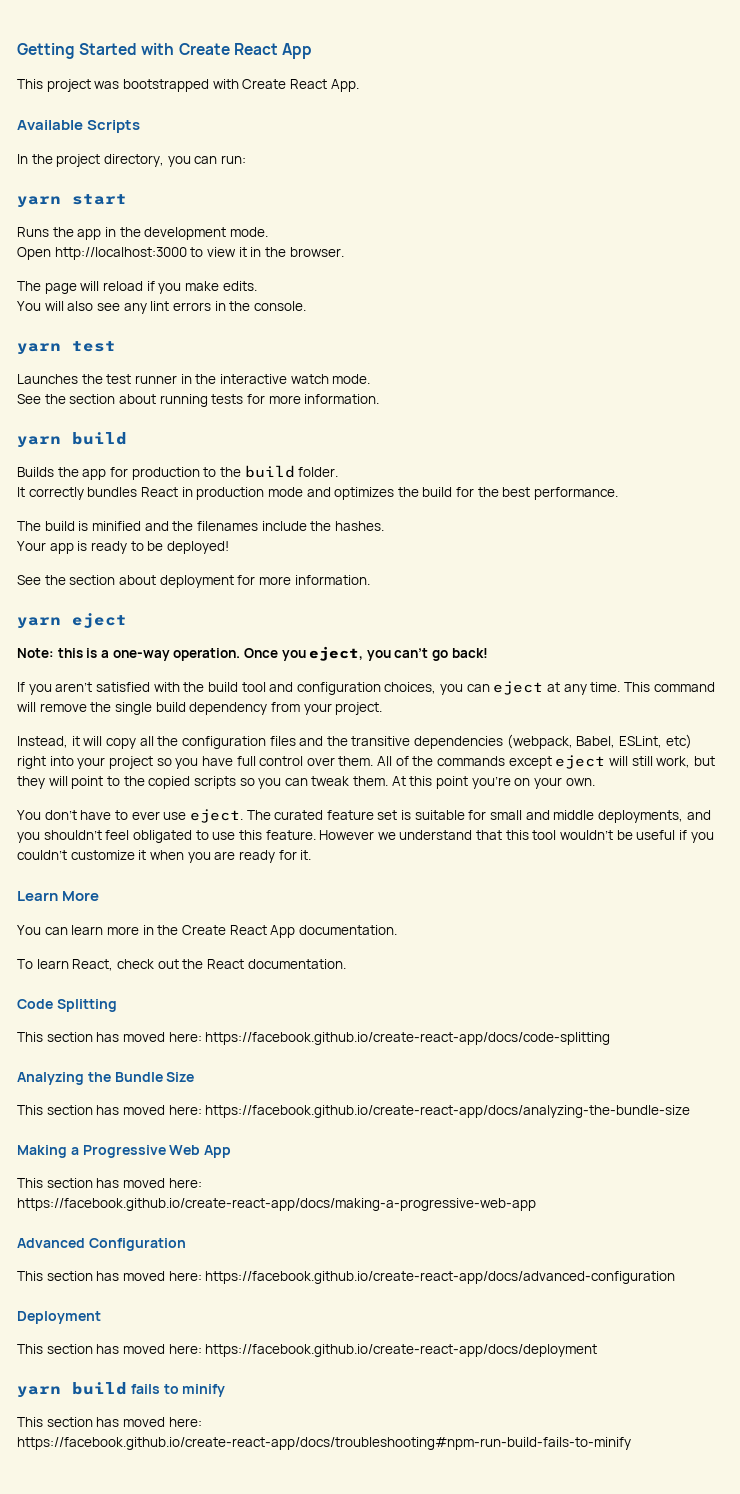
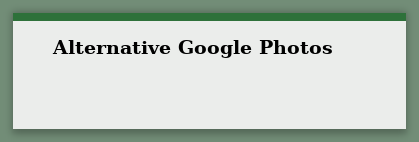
- Getting Started with Create React App
- This project was bootstrapped with Create React App.
- Available Scripts
- In the project directory, you can run:
- yarn start
- Runs the app in the development mode.
- Open http://localhost:3000 to view it in the browser.
- The page will reload if you make edits.
- You will also see any lint errors in the console.
- yarn test
- Launches the test runner in the interactive watch mode.
- See the section about running tests for more information.
- yarn build
- Builds the app for production to the build folder.
- It correctly bundles React in production mode and optimizes the build for the best performance.
- The build is minified and the filenames include the hashes.
- Your app is ready to be deployed!
- See the section about deployment for more information.
- yarn eject
- Note: this is a one-way operation. Once you eject, you can’t go back!
- If you aren’t satisfied with the build tool and configuration choices, you can eject at any time. This command will remove the single build dependency from your project.
- Instead, it will copy all the configuration files and the transitive dependencies (webpack, Babel, ESLint, etc) right into your project so you have full control over them. All of the commands except eject will still work, but they will point to the copied scripts so you can tweak them. At this point you’re on your own.
- You don’t have to ever use eject. The curated feature set is suitable for small and middle deployments, and you shouldn’t feel obligated to use this feature. However we understand that this tool wouldn’t be useful if you couldn’t customize it when you are ready for it.
- Learn More
- You can learn more in the Create React App documentation.
- To learn React, check out the React documentation.
- Code Splitting
- This section has moved here: https://facebook.github.io/create-react-app/docs/code-splitting
- Analyzing the Bundle Size
- This section has moved here: https://facebook.github.io/create-react-app/docs/analyzing-the-bundle-size
- Making a Progressive Web App
- This section has moved here: https://facebook.github.io/create-react-app/docs/making-a-progressive-web-app
- Advanced Configuration
- This section has moved here: https://facebook.github.io/create-react-app/docs/advanced-configuration
- Deployment
- This section has moved here: https://facebook.github.io/create-react-app/docs/deployment
- yarn build fails to minify
- This section has moved here: https://facebook.github.io/create-react-app/docs/troubleshooting#npm-run-build-fails-to-minify
+ Alternative Google Photos

